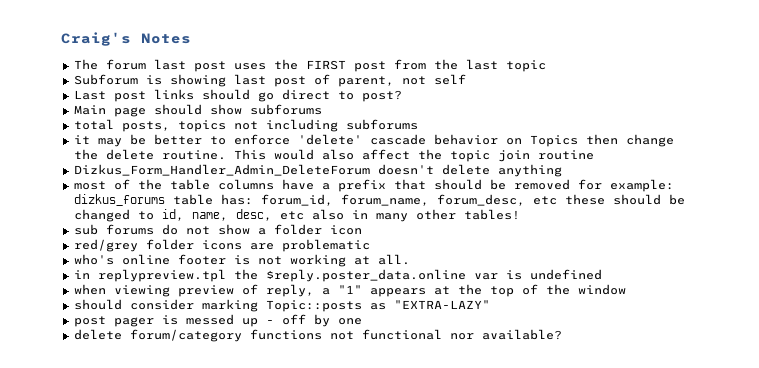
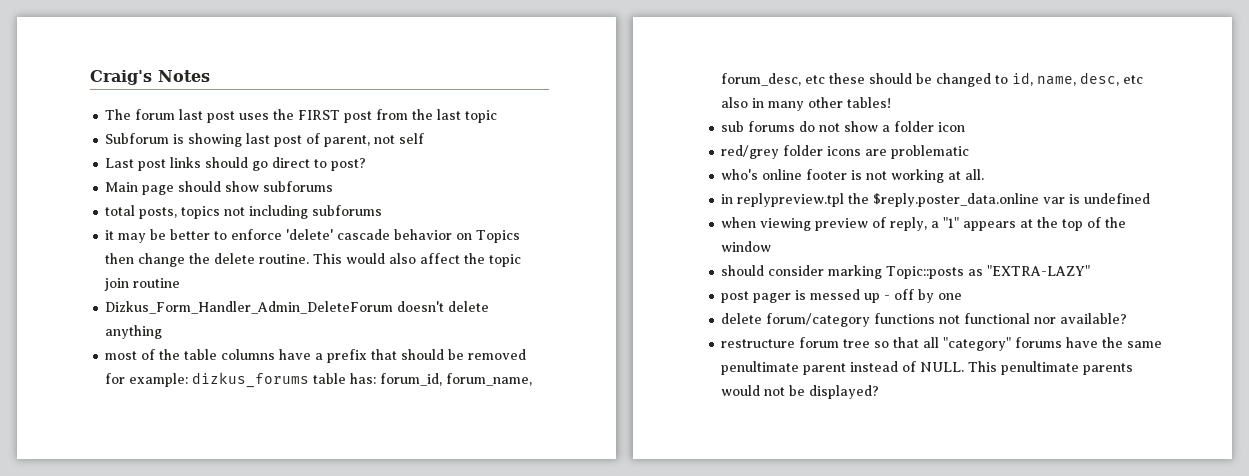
+ restructure forum tree so that all "category" forums have the same penultimate parent instead of NULL. This penultimate parents would not be displayed?

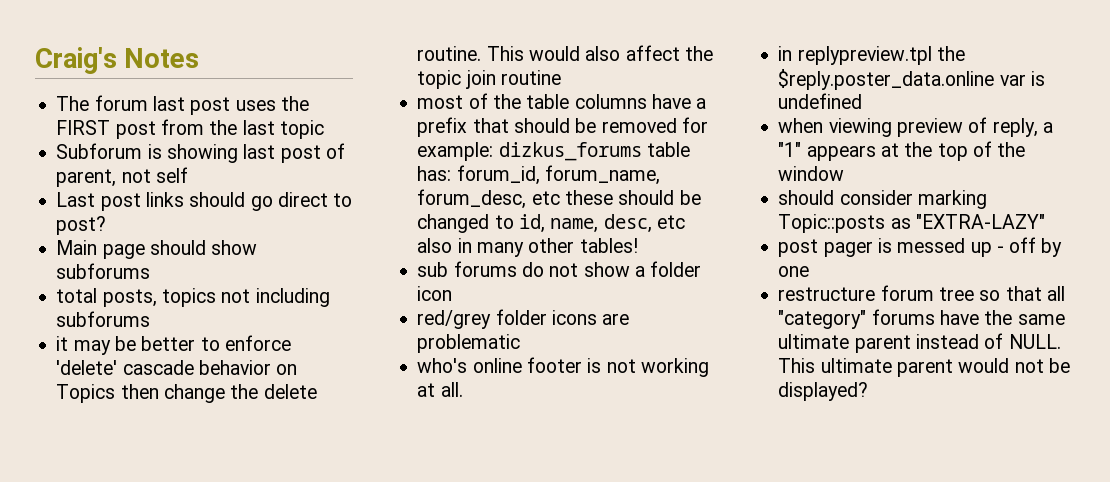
- Dizkus_Form_Handler_Admin_DeleteForum doesn't delete anything
- delete forum/category functions not functional nor available?
- restructure forum tree so that all "category" forums have the same penultimate parent instead of NULL.
+ restructure forum tree so that all "category" forums have the same ultimate parent instead of NULL.
- This penultimate parents would not be displayed?
+ This ultimate parent would not be displayed?

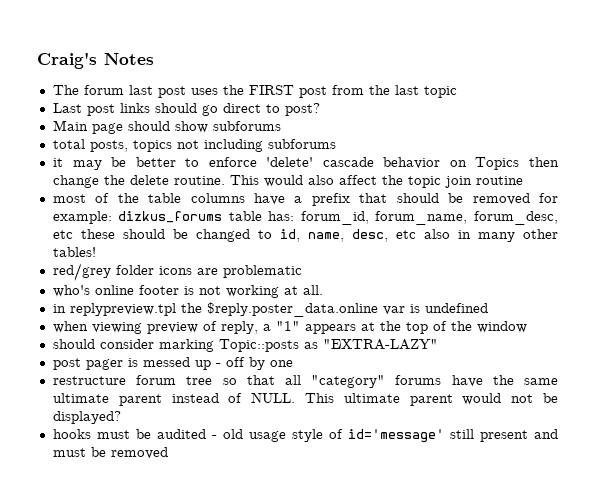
- Subforum is showing last post of parent, not self
- sub forums do not show a folder icon
+ hooks must be audited - old usage style of id='message' still present and must be removed

